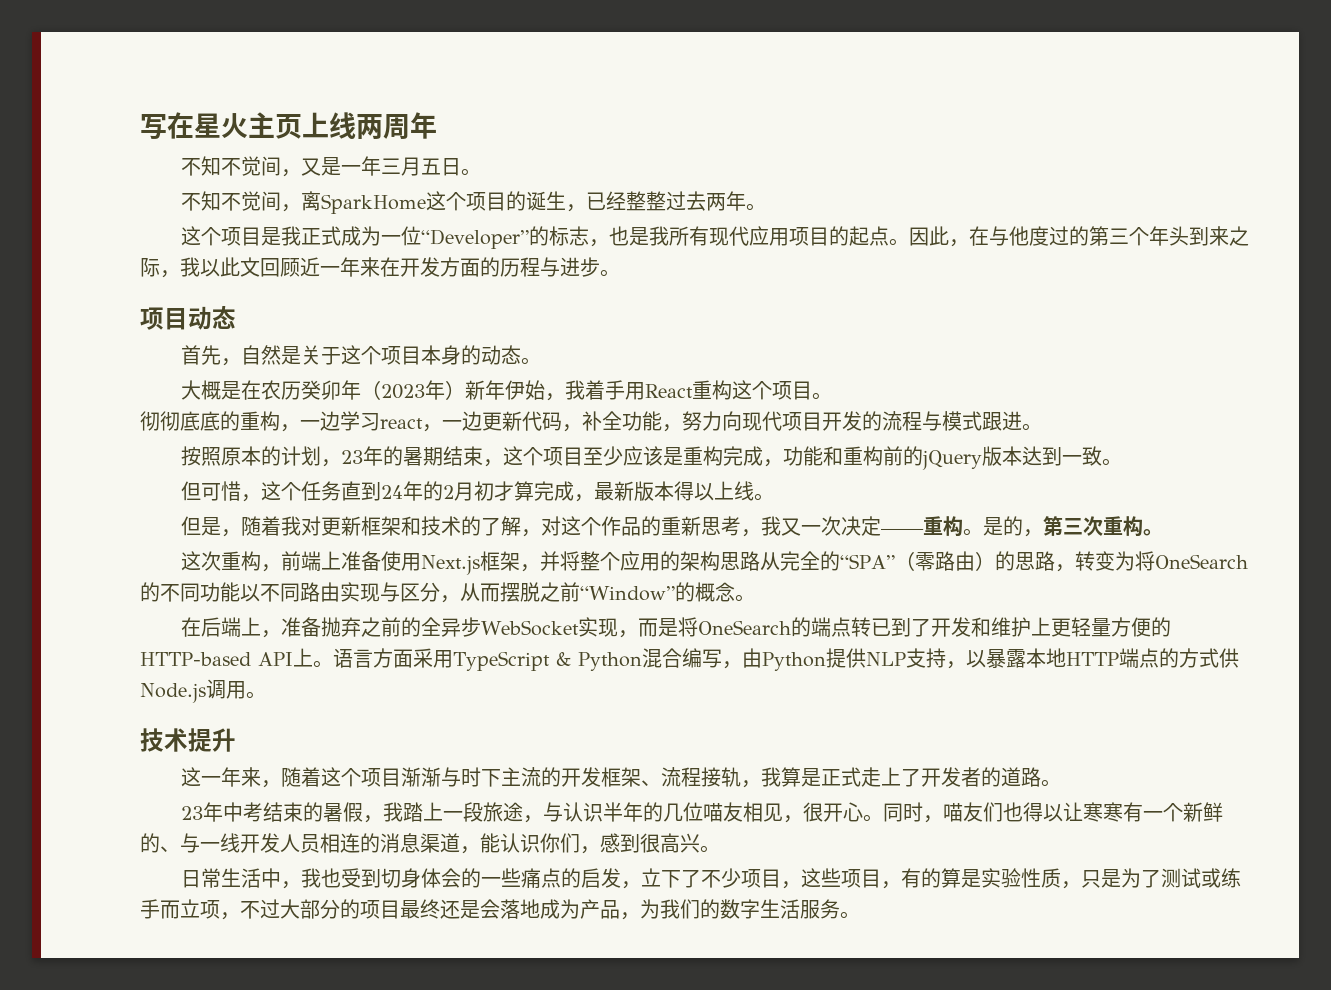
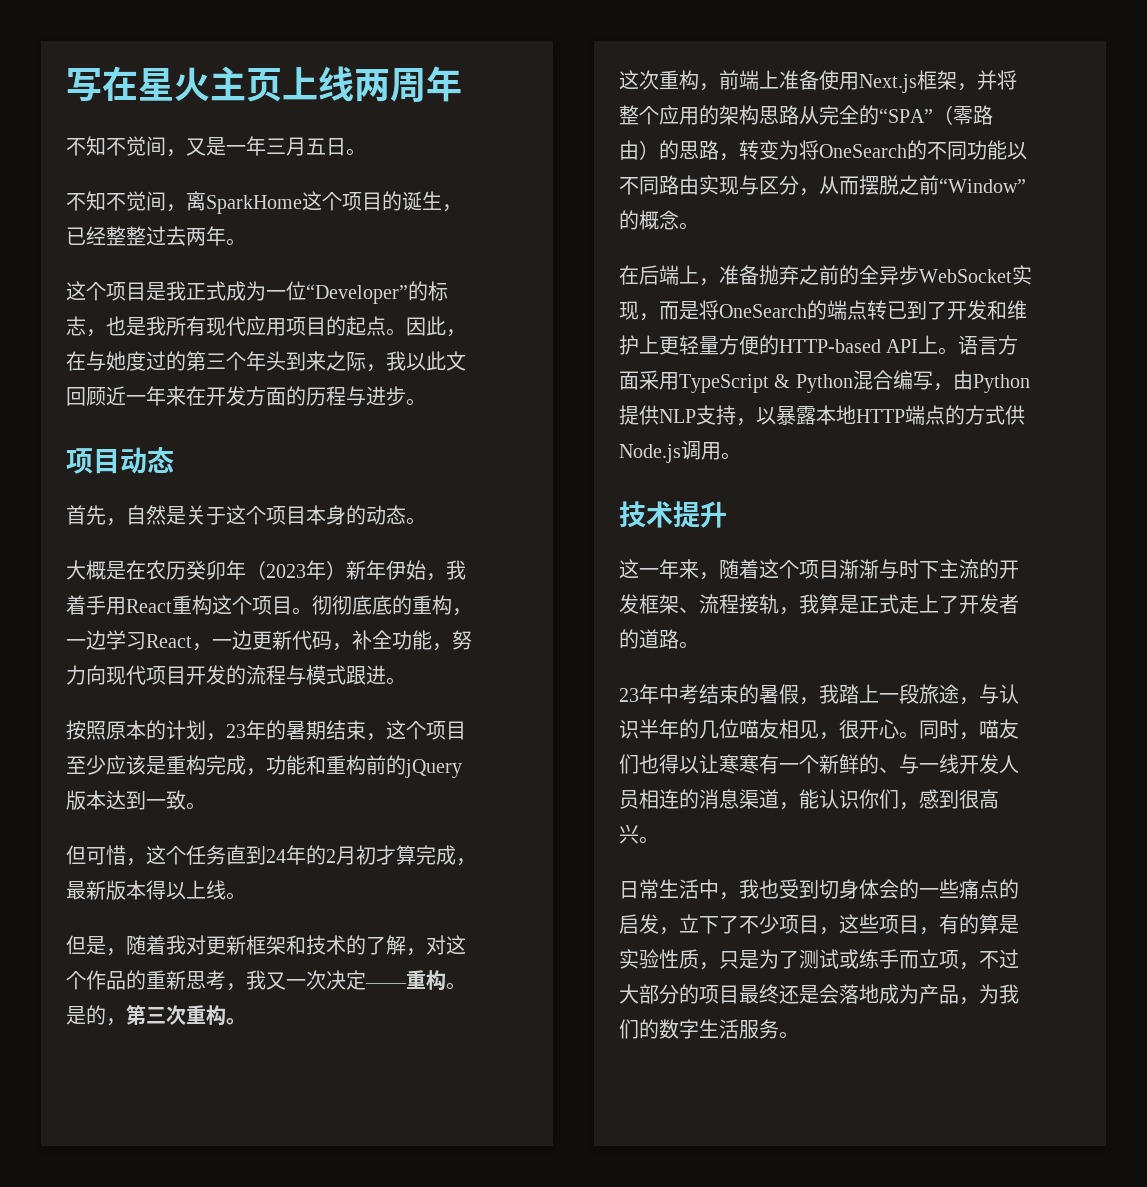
- 因此，在与他度过的第三个年头到来之际，我以此文回顾近一年来在开发方面的历程与进步。
+ 因此，在与她度过的第三个年头到来之际，我以此文回顾近一年来在开发方面的历程与进步。
- 大概是在农历癸卯年（2023年）新年伊始，我着手用React重构这个项目。
- 彻彻底底的重构，一边学习react，一边更新代码，补全功能，努力向现代项目开发的流程与模式跟进。
+ 大概是在农历癸卯年（2023年）新年伊始，我着手用React重构这个项目。彻彻底底的重构，一边学习React，一边更新代码，补全功能，努力向现代项目开发的流程与模式跟进。

